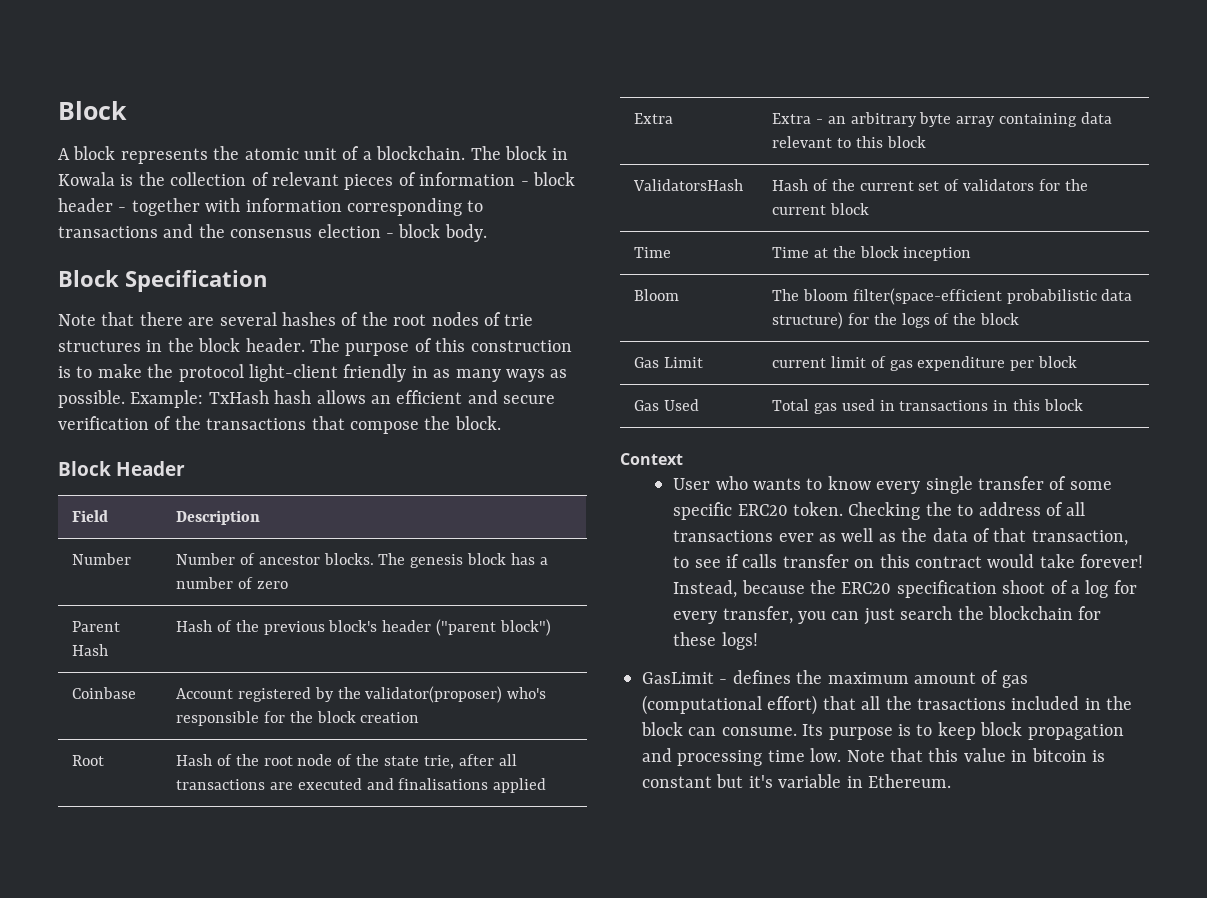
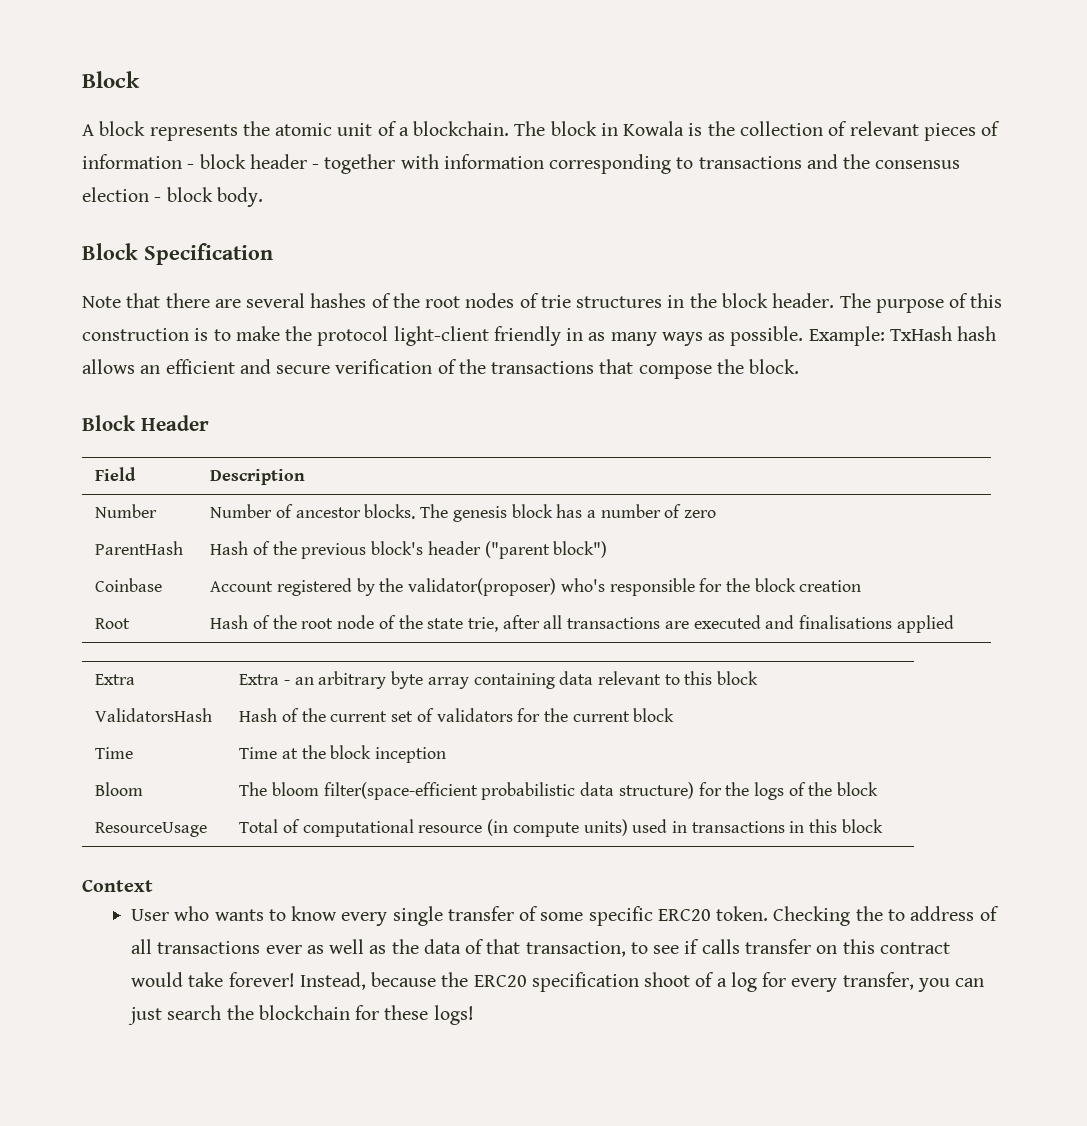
- Parent Hash | Hash of the previous block's header ("parent block")
+ ParentHash | Hash of the previous block's header ("parent block")
- Gas Limit | current limit of gas expenditure per block
- Gas Used | Total gas used in transactions in this block
+ ResourceUsage | Total of computational resource (in compute units) used in transactions in this block
- GasLimit - defines the maximum amount of gas (computational effort) that all the trasactions included in the block can consume. Its purpose is to keep block propagation and processing time low. Note that this value in bitcoin is constant but it's variable in Ethereum.

